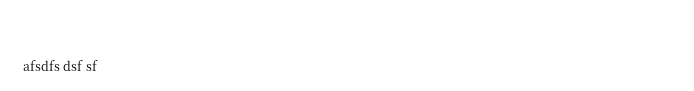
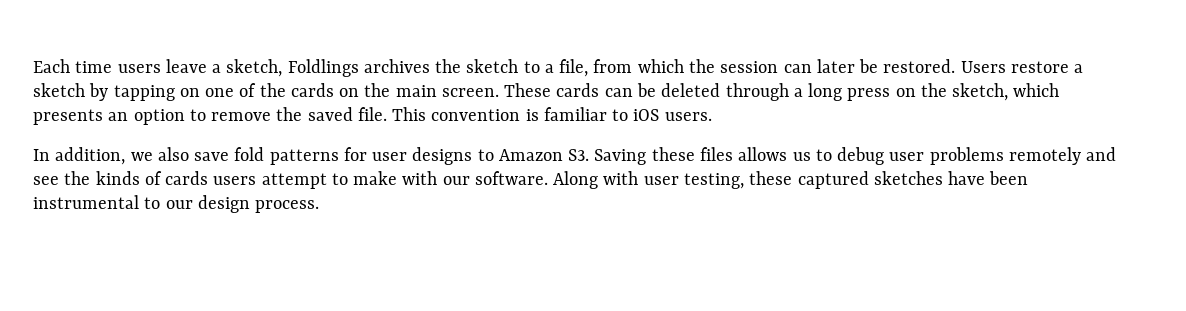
- afsdfs dsf sf
+ Each time users leave a sketch, Foldlings archives the sketch to a file, from which the session can later be restored. Users restore a sketch by tapping on one of the cards on the main screen. These cards can be deleted through a long press on the sketch, which presents an option to remove the saved file. This convention is familiar to iOS users.
+ In addition, we also save fold patterns for user designs to Amazon S3. Saving these files allows us to debug user problems remotely and see the kinds of cards users attempt to make with our software. Along with user testing, these captured sketches have been instrumental to our design process.

